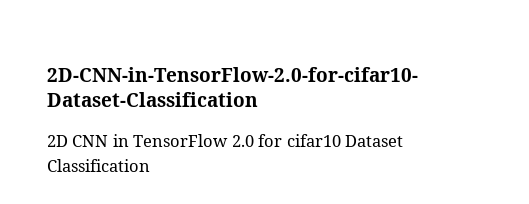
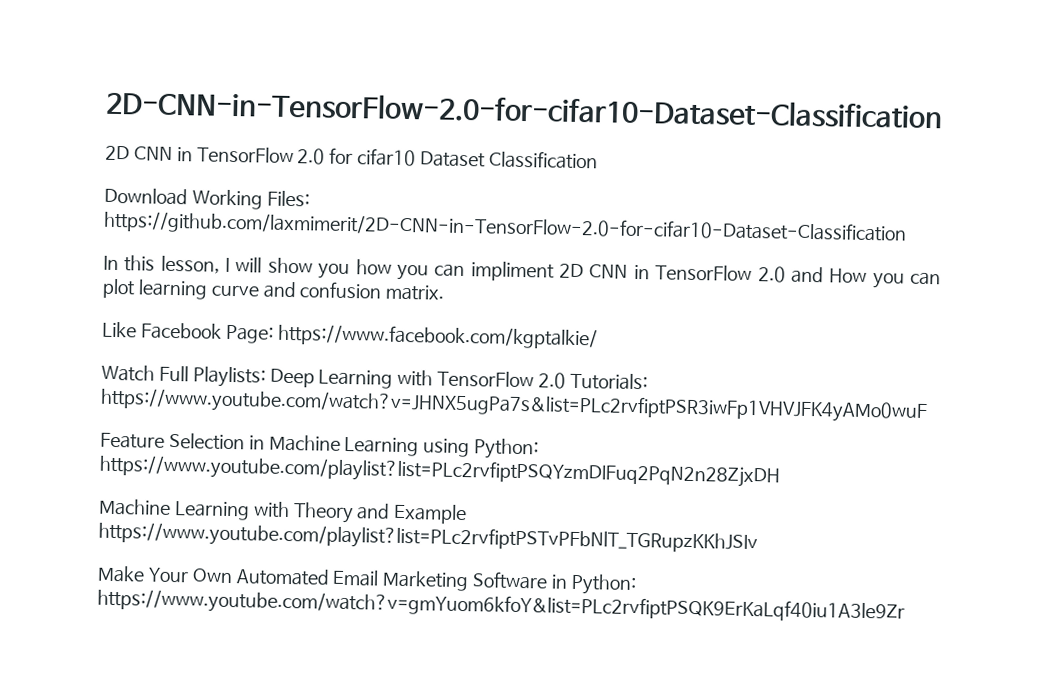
+ Download Working Files: https://github.com/laxmimerit/2D-CNN-in-TensorFlow-2.0-for-cifar10-Dataset-Classification
+ In this lesson, I will show you how you can impliment 2D CNN in TensorFlow 2.0 and How you can plot learning curve and confusion matrix.
+ Like Facebook Page: https://www.facebook.com/kgptalkie/
+ Watch Full Playlists: Deep Learning with TensorFlow 2.0 Tutorials: https://www.youtube.com/watch?v=JHNX5ugPa7s&list=PLc2rvfiptPSR3iwFp1VHVJFK4yAMo0wuF
+ Feature Selection in Machine Learning using Python: https://www.youtube.com/playlist?list=PLc2rvfiptPSQYzmDIFuq2PqN2n28ZjxDH
+ Machine Learning with Theory and Example https://www.youtube.com/playlist?list=PLc2rvfiptPSTvPFbNlT_TGRupzKKhJSIv
+ Make Your Own Automated Email Marketing Software in Python: https://www.youtube.com/watch?v=gmYuom6kfoY&list=PLc2rvfiptPSQK9ErKaLqf40iu1A3le9Zr

